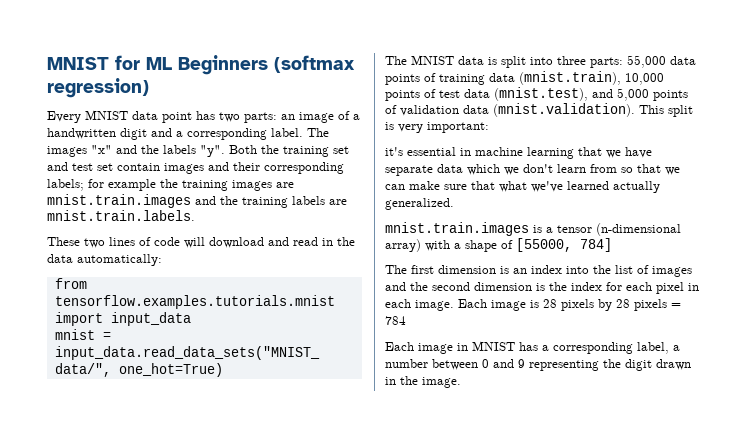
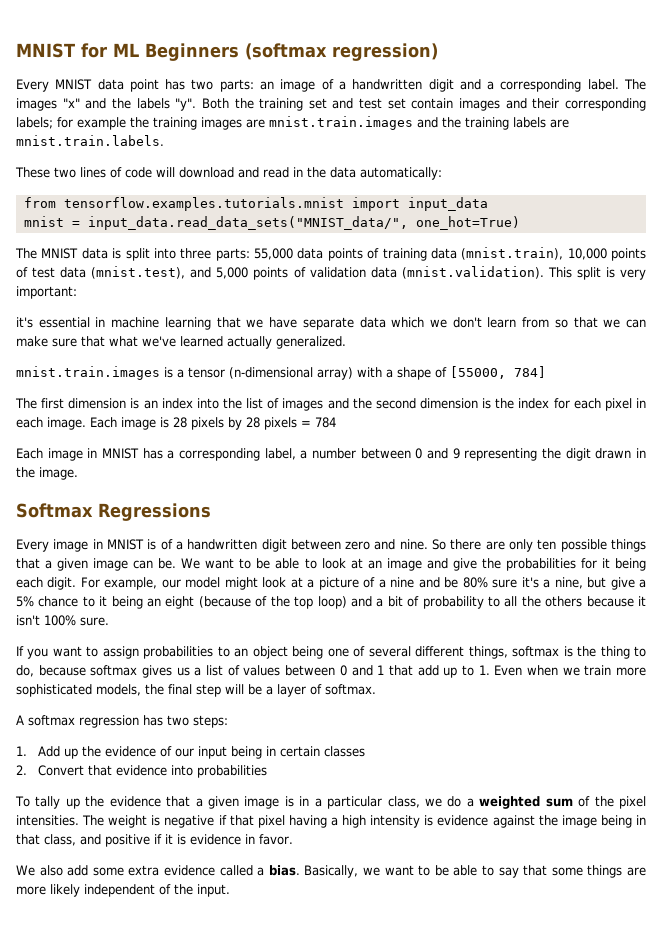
+ Softmax Regressions
+ Every image in MNIST is of a handwritten digit between zero and nine. So there are only ten possible things that a given image can be. We want to be able to look at an image and give the probabilities for it being each digit. For example, our model might look at a picture of a nine and be 80% sure it's a nine, but give a 5% chance to it being an eight (because of the top loop) and a bit of probability to all the others because it isn't 100% sure.
+ If you want to assign probabilities to an object being one of several different things, softmax is the thing to do, because softmax gives us a list of values between 0 and 1 that add up to 1. Even when we train more sophisticated models, the final step will be a layer of softmax.
+ A softmax regression has two steps:
+ 1. Add up the evidence of our input being in certain classes
+ 2. Convert that evidence into probabilities
+ To tally up the evidence that a given image is in a particular class, we do a weighted sum of the pixel intensities. The weight is negative if that pixel having a high intensity is evidence against the image being in that class, and positive if it is evidence in favor.
+ We also add some extra evidence called a bias. Basically, we want to be able to say that some things are more likely independent of the input.

